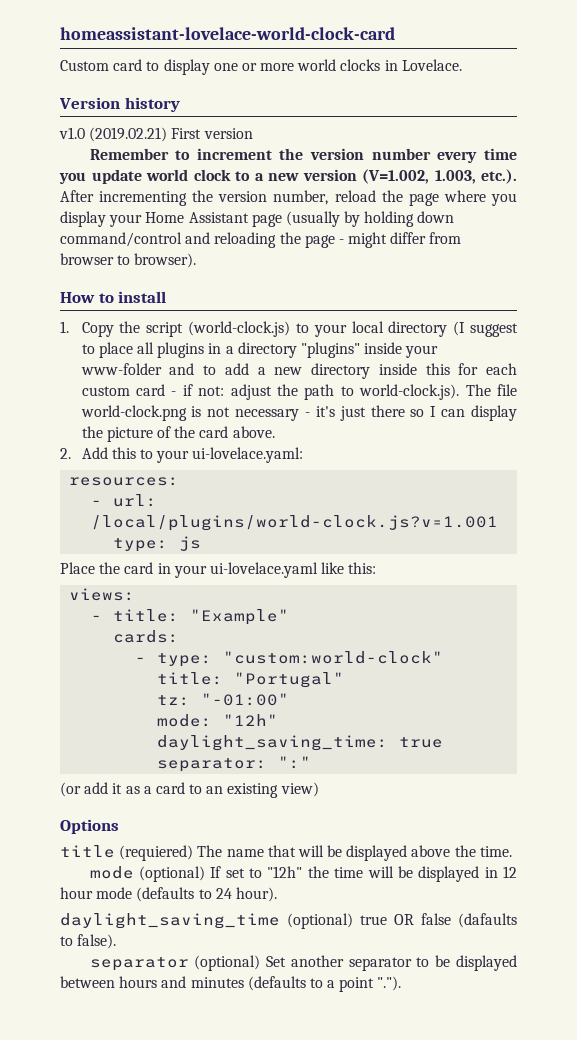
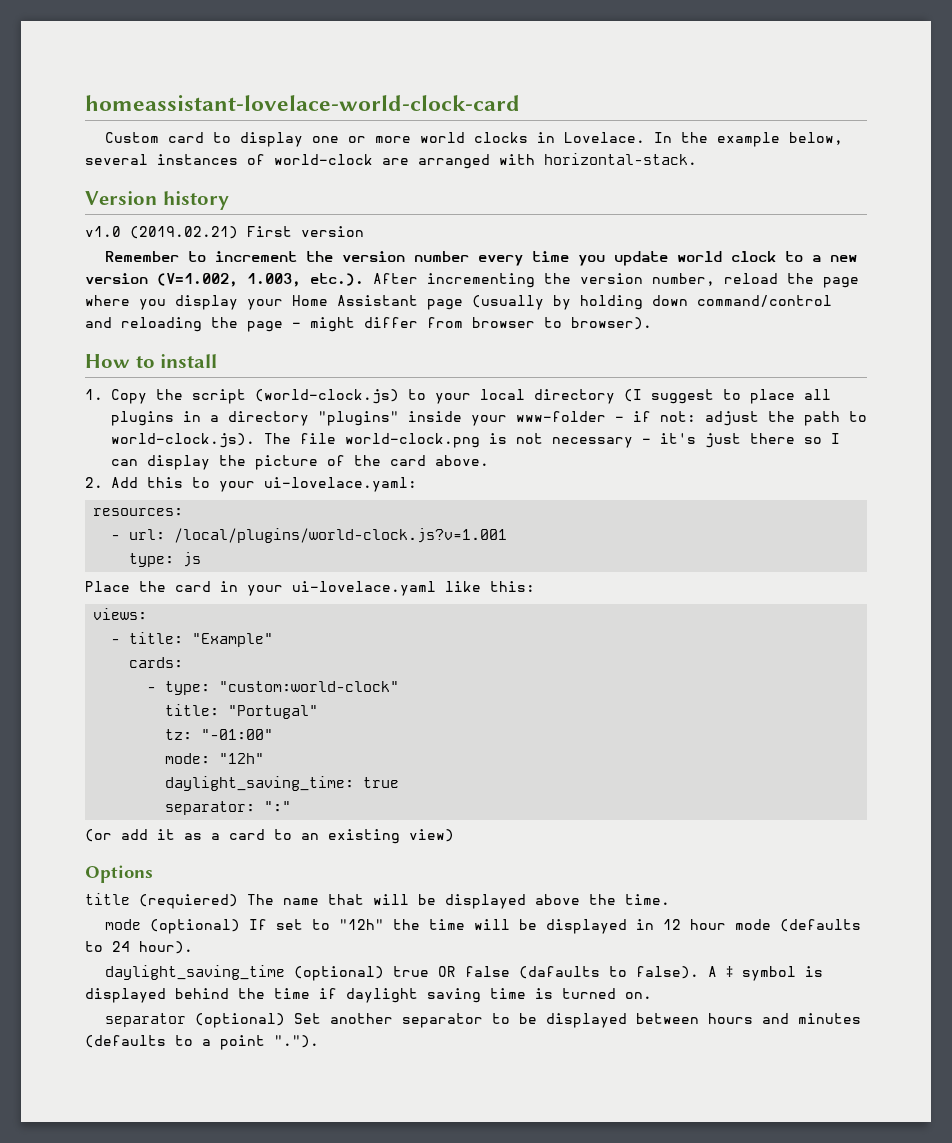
+ In the example below, several instances of world-clock are arranged with horizontal-stack.
- 1. Copy the script (world-clock.js) to your local directory (I suggest to place all plugins in a directory "plugins" inside your www-folder and to add a new directory inside this for each custom card - if not: adjust the path to world-clock.js). The file world-clock.png is not necessary - it's just there so I can display the picture of the card above.
+ 1. Copy the script (world-clock.js) to your local directory (I suggest to place all plugins in a directory "plugins" inside your www-folder - if not: adjust the path to world-clock.js). The file world-clock.png is not necessary - it's just there so I can display the picture of the card above.
+ A ‡ symbol is displayed behind the time if daylight saving time is turned on.

